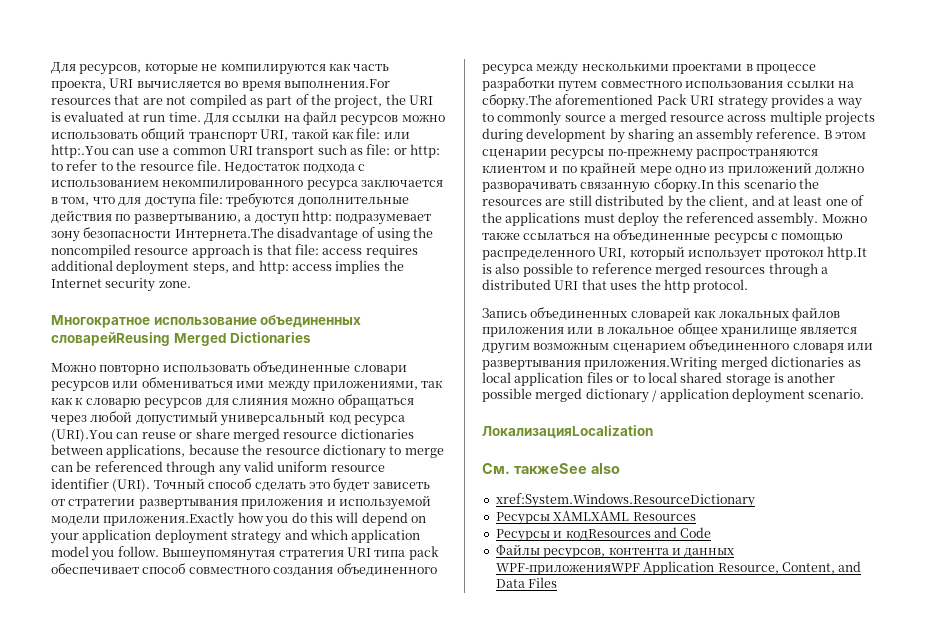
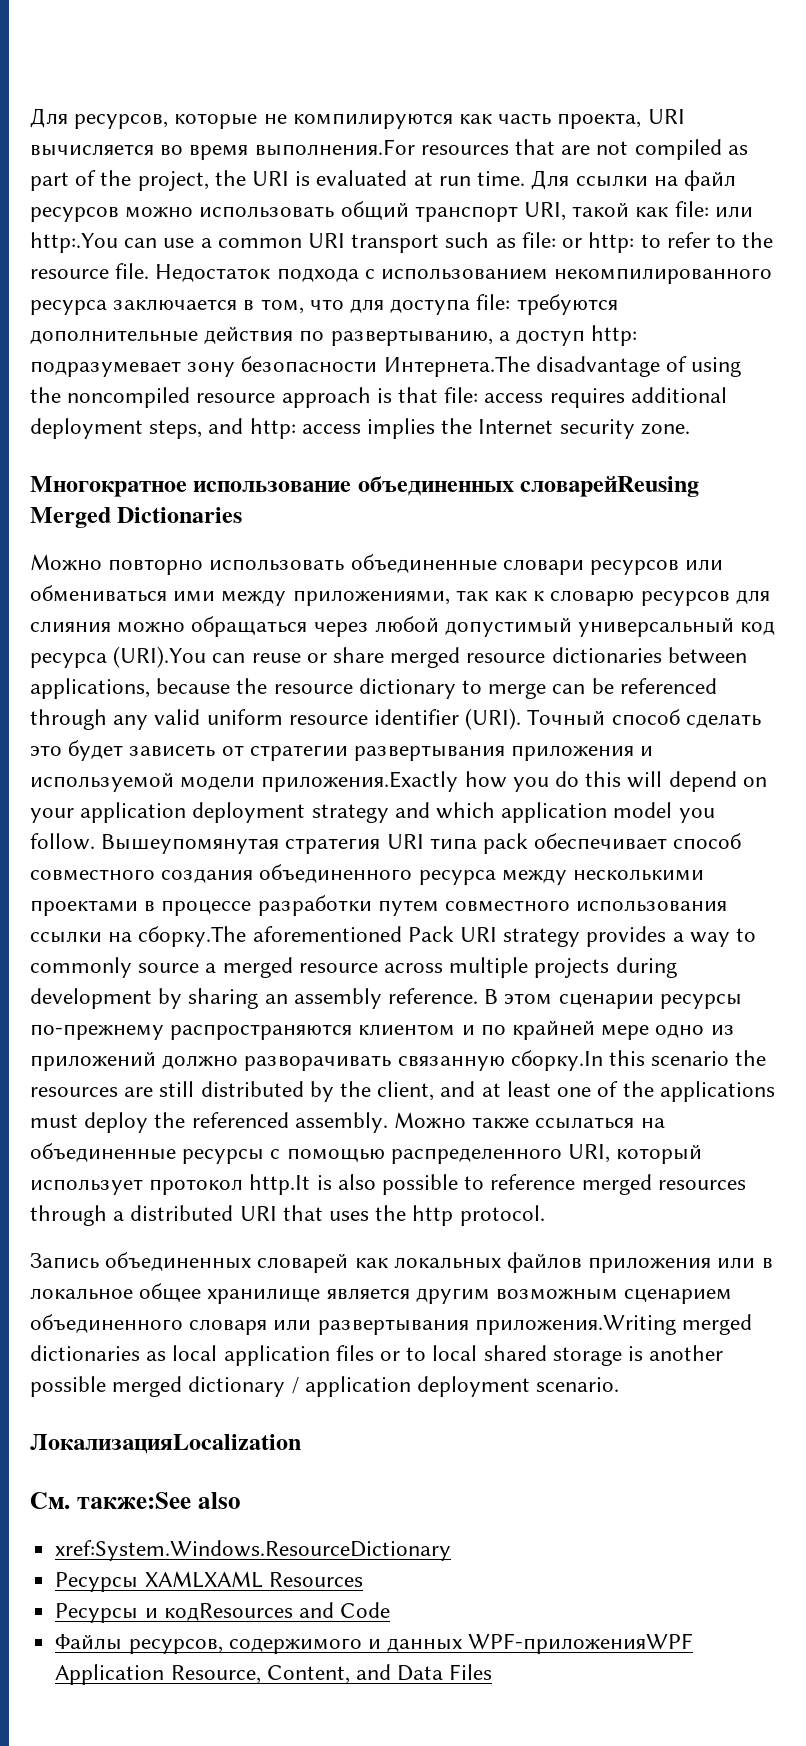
- См. такжеSee also
+ См. также:See also
- Файлы ресурсов, контента и данных WPF-приложенияWPF Application Resource, Content, and Data Files
+ Файлы ресурсов, содержимого и данных WPF-приложенияWPF Application Resource, Content, and Data Files

